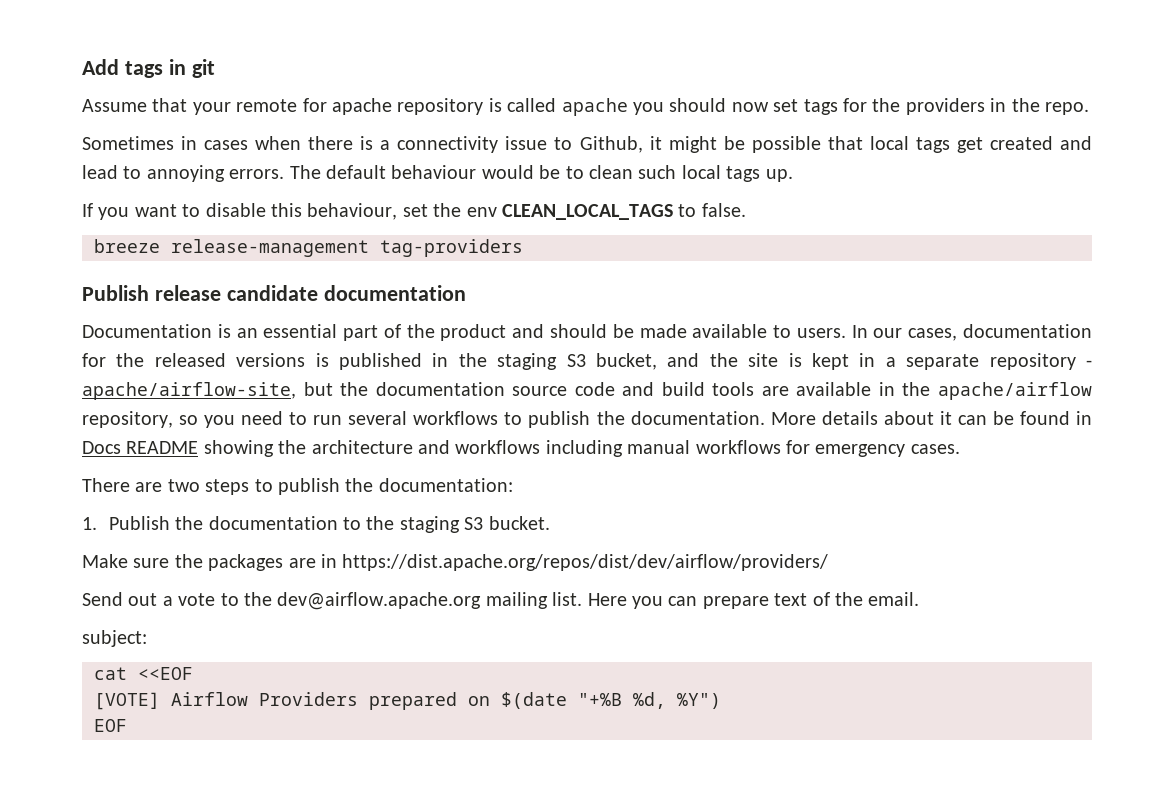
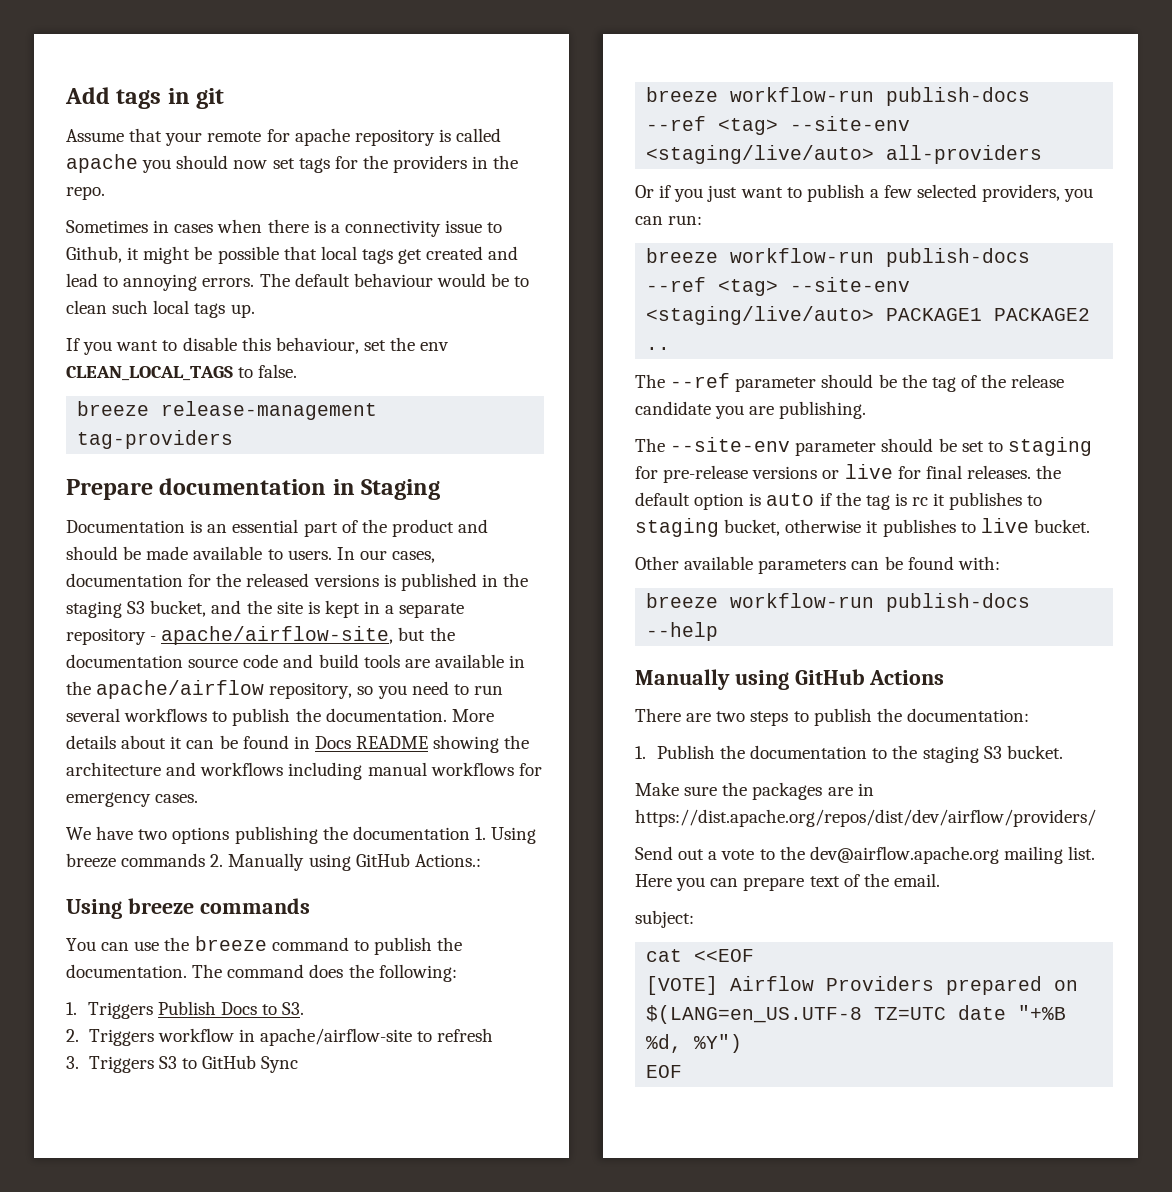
- Publish release candidate documentation
+ Prepare documentation in Staging
+ We have two options publishing the documentation 1. Using breeze commands 2. Manually using GitHub Actions.:
+ Using breeze commands
+ You can use the breeze command to publish the documentation. The command does the following:
+ 1. Triggers Publish Docs to S3.
+ 2. Triggers workflow in apache/airflow-site to refresh
+ 3. Triggers S3 to GitHub Sync
+ breeze workflow-run publish-docs --ref <tag> --site-env <staging/live/auto> all-providers
+ Or if you just want to publish a few selected providers, you can run:
+ breeze workflow-run publish-docs --ref <tag> --site-env <staging/live/auto> PACKAGE1 PACKAGE2 ..
+ The --ref parameter should be the tag of the release candidate you are publishing.
+ The --site-env parameter should be set to staging for pre-release versions or live for final releases. the default option is auto if the tag is rc it publishes to staging bucket, otherwise it publishes to live bucket.
+ Other available parameters can be found with:
+ breeze workflow-run publish-docs --help
+ Manually using GitHub Actions
- [VOTE] Airflow Providers prepared on $(date "+%B %d, %Y")
+ [VOTE] Airflow Providers prepared on $(LANG=en_US.UTF-8 TZ=UTC date "+%B %d, %Y")

